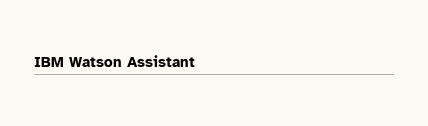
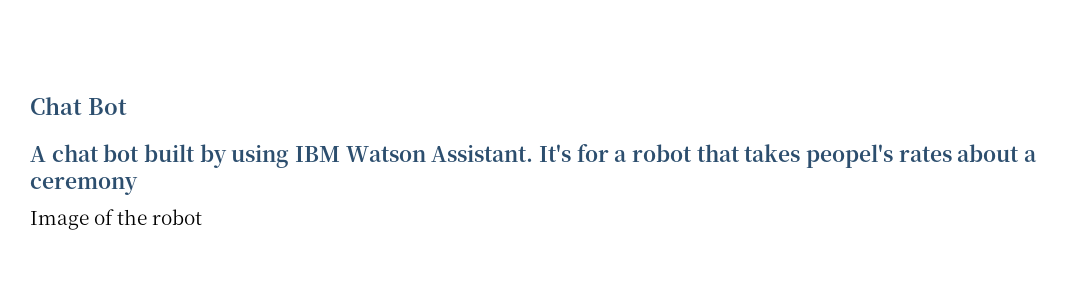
- IBM Watson Assistant
+ Chat Bot
+ A chat bot built by using IBM Watson Assistant. It's for a robot that takes peopel's rates about a ceremony
+ Image of the robot

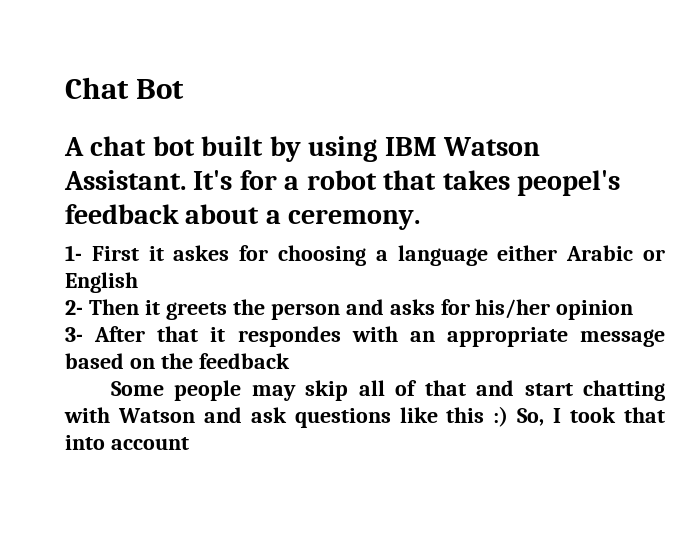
- It's for a robot that takes peopel's rates about a ceremony
- Image of the robot
+ It's for a robot that takes peopel's feedback about a ceremony.
+ 1- First it askes for choosing a language either Arabic or English
+ 2- Then it greets the person and asks for his/her opinion
+ 3- After that it respondes with an appropriate message based on the feedback
+ Some people may skip all of that and start chatting with Watson and ask questions like this :) So, I took that into account

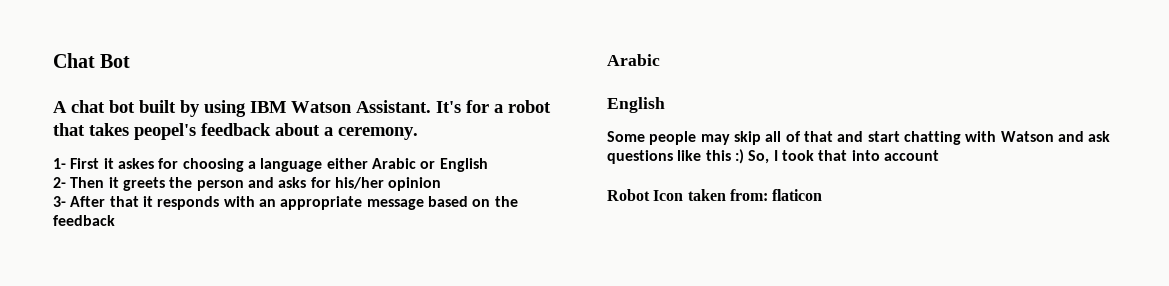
- 3- After that it respondes with an appropriate message based on the feedback
+ 3- After that it responds with an appropriate message based on the feedback
+ Arabic
+ English
+ Robot Icon taken from: flaticon

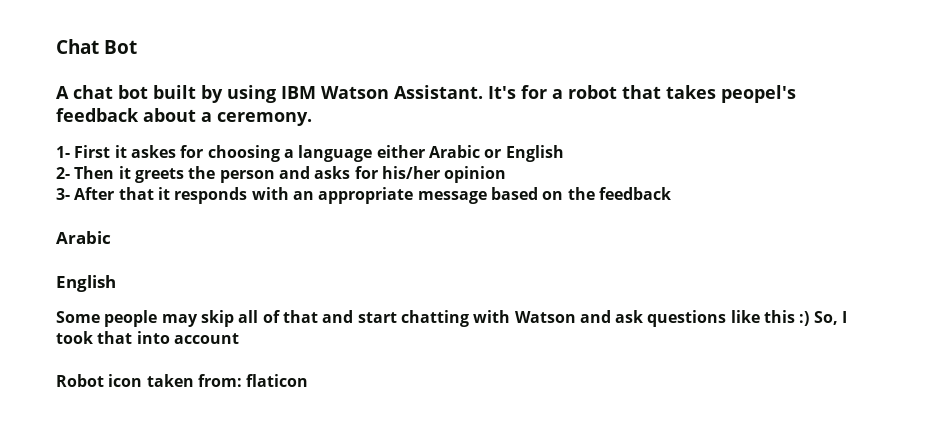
- Robot Icon taken from: flaticon
+ Robot icon taken from: flaticon

